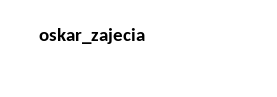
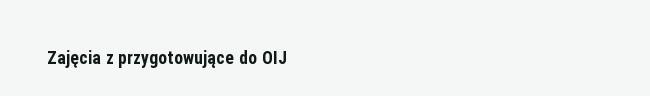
- oskar_zajecia
+ Zajęcia z przygotowujące do OIJ

